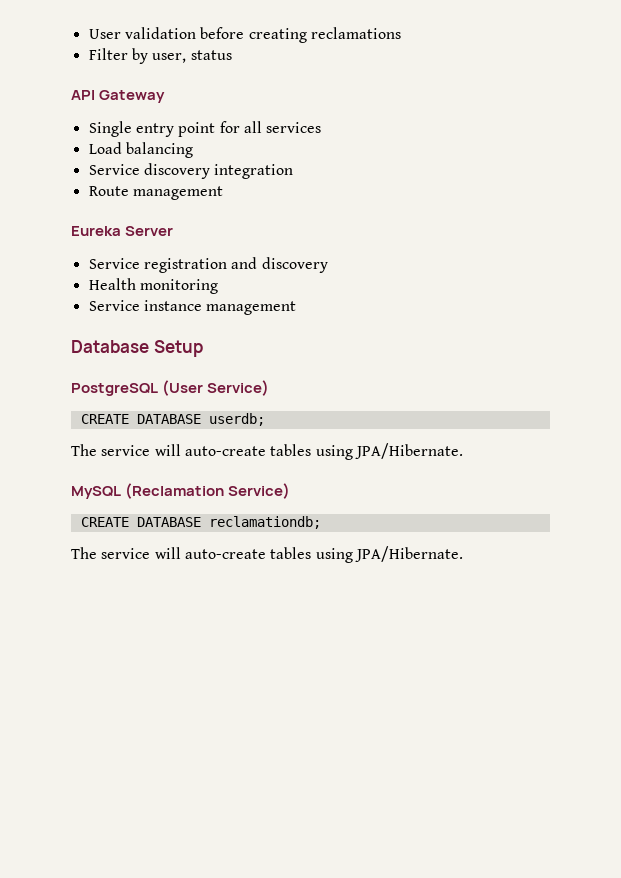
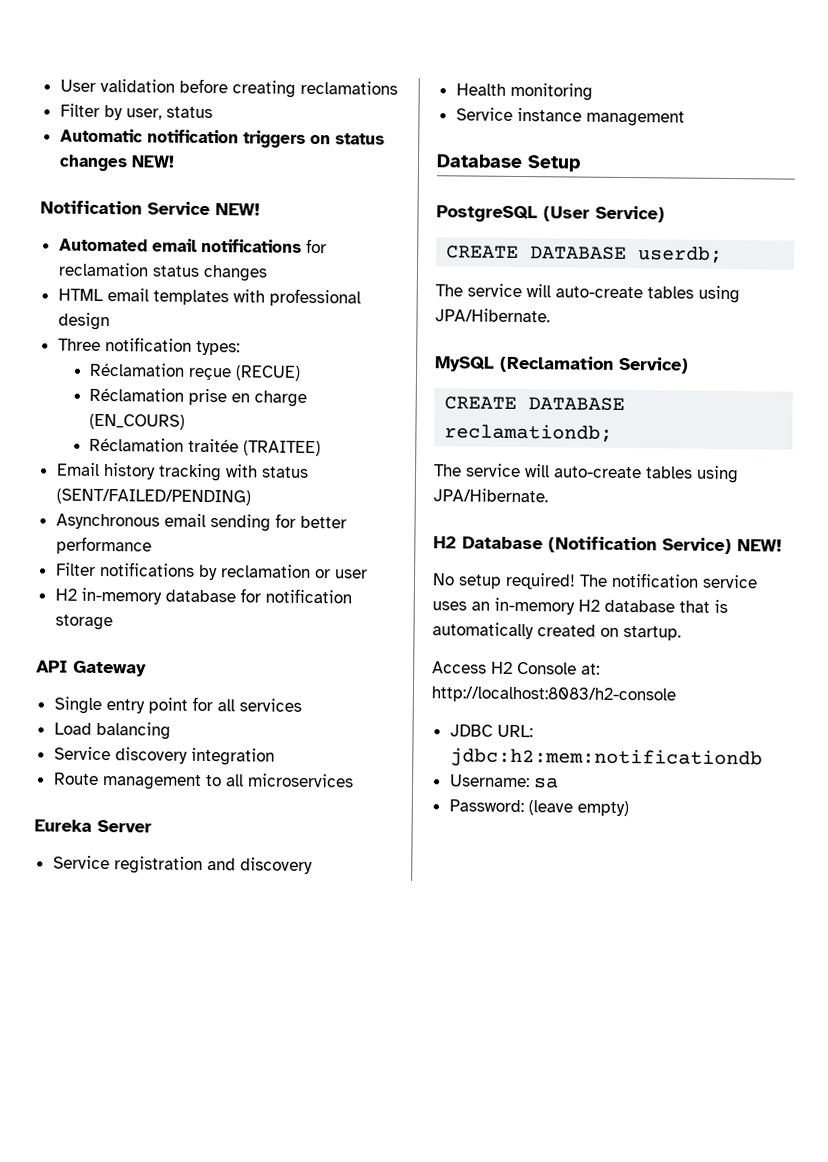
+ Automatic notification triggers on status changes NEW!
+ Notification Service NEW!
+ Automated email notifications for reclamation status changes
+ HTML email templates with professional design
+ Three notification types:
+ Réclamation reçue (RECUE)
+ Réclamation prise en charge (EN_COURS)
+ Réclamation traitée (TRAITEE)
+ Email history tracking with status (SENT/FAILED/PENDING)
+ Asynchronous email sending for better performance
+ Filter notifications by reclamation or user
+ H2 in-memory database for notification storage
- Route management
+ Route management to all microservices
+ H2 Database (Notification Service) NEW!
+ No setup required! The notification service uses an in-memory H2 database that is automatically created on startup.
+ Access H2 Console at: http://localhost:8083/h2-console
+ JDBC URL: jdbc:h2:mem:notificationdb
+ Username: sa
+ Password: (leave empty)

